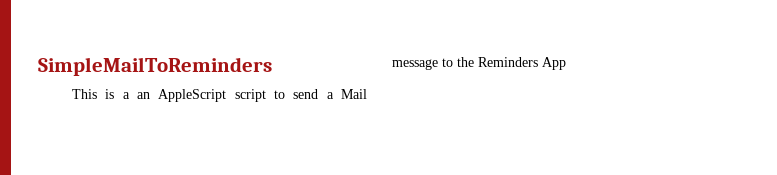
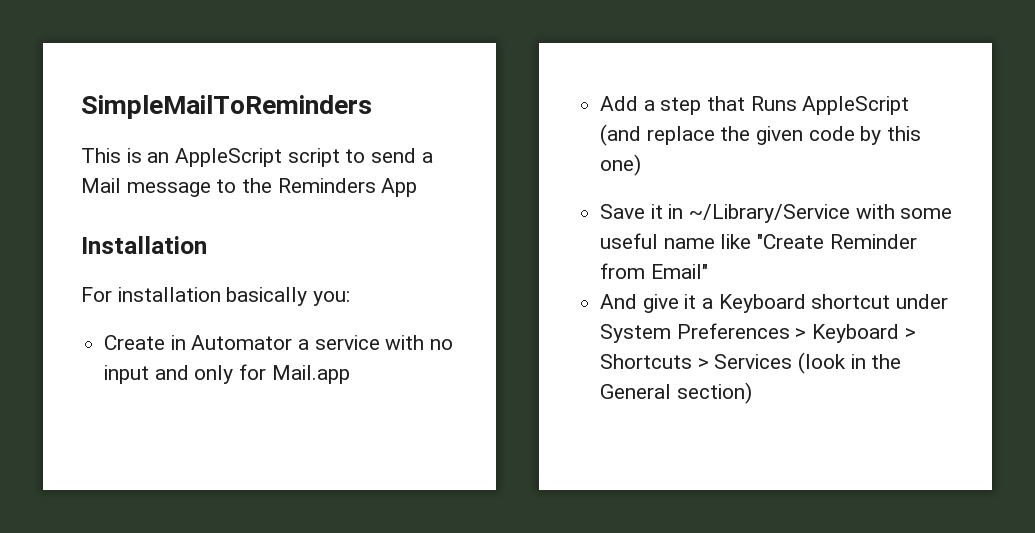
- This is a an AppleScript script to send a Mail message to the Reminders App
+ This is an AppleScript script to send a Mail message to the Reminders App
+ Installation
+ For installation basically you:
+ Create in Automator a service with no input and only for Mail.app
+ Add a step that Runs AppleScript (and replace the given code by this one)
+ Save it in ~/Library/Service with some useful name like "Create Reminder from Email"
+ And give it a Keyboard shortcut under System Preferences > Keyboard > Shortcuts > Services (look in the General section)

